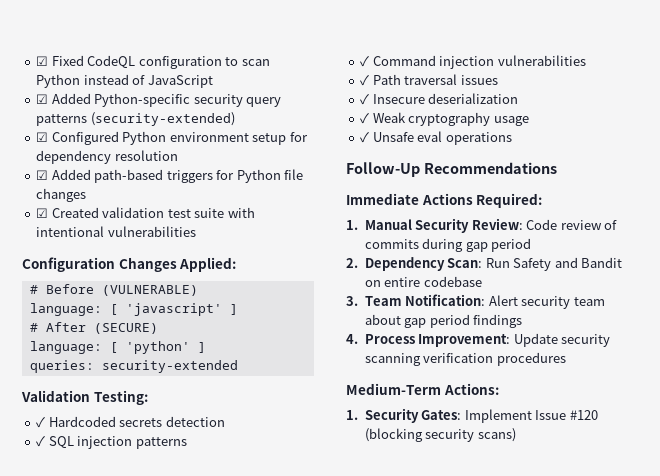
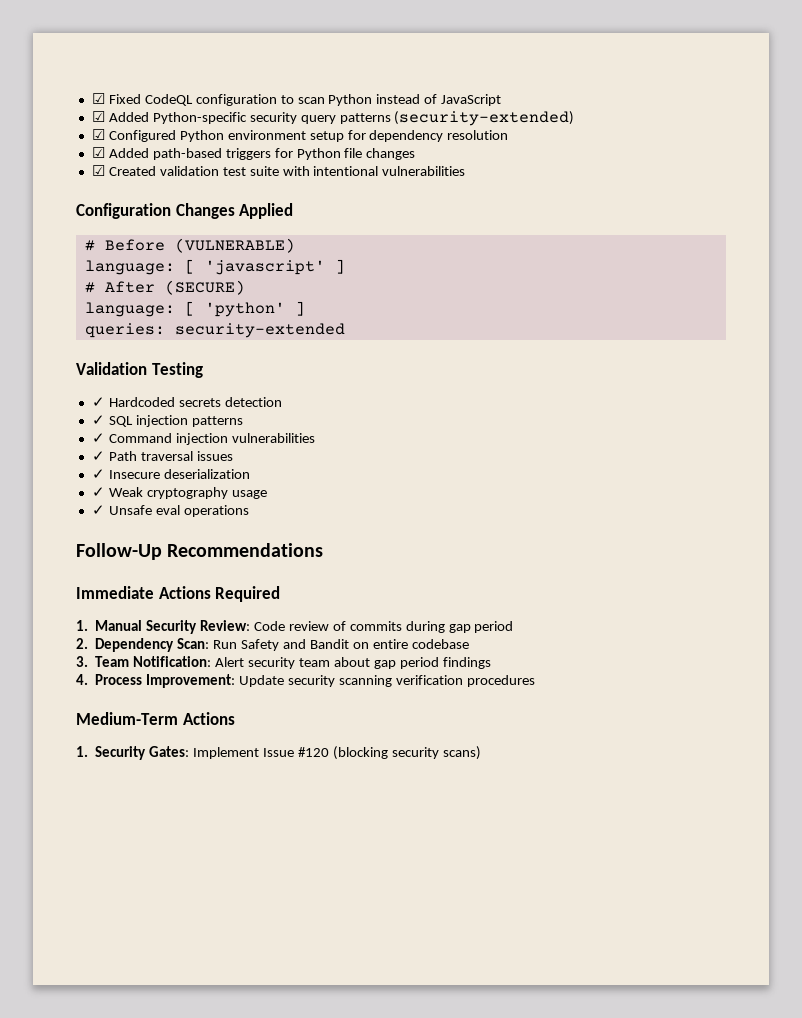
- Configuration Changes Applied:
+ Configuration Changes Applied
- Validation Testing:
+ Validation Testing
- Immediate Actions Required:
+ Immediate Actions Required
- Medium-Term Actions:
+ Medium-Term Actions

